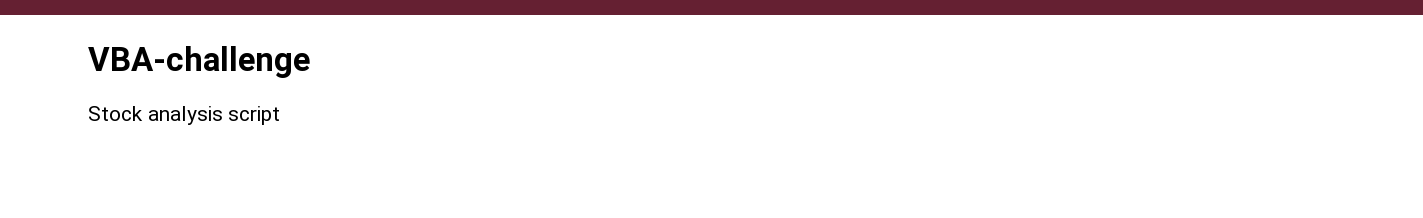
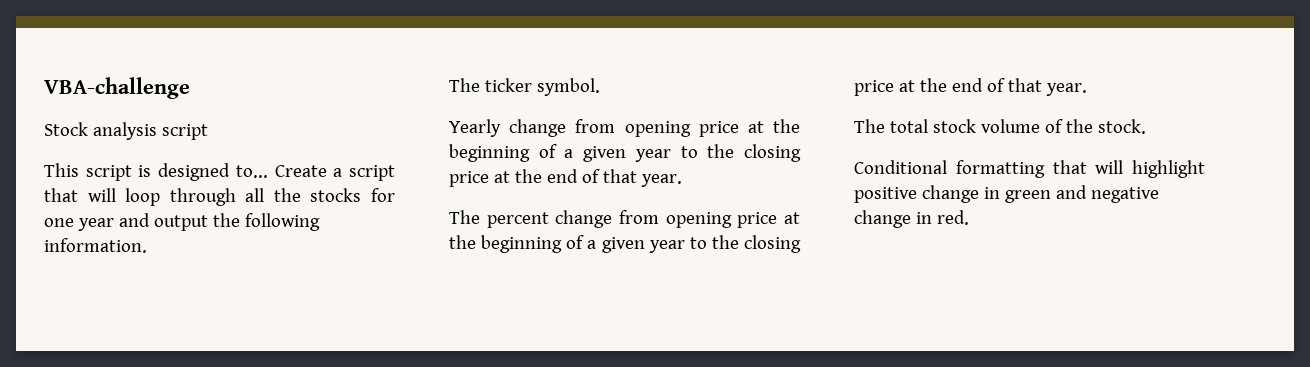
+ This script is designed to... Create a script that will loop through all the stocks for one year and output the following information.
+ The ticker symbol.
+ Yearly change from opening price at the beginning of a given year to the closing price at the end of that year.
+ The percent change from opening price at the beginning of a given year to the closing price at the end of that year.
+ The total stock volume of the stock.
+ Conditional formatting that will highlight positive change in green and negative change in red.

